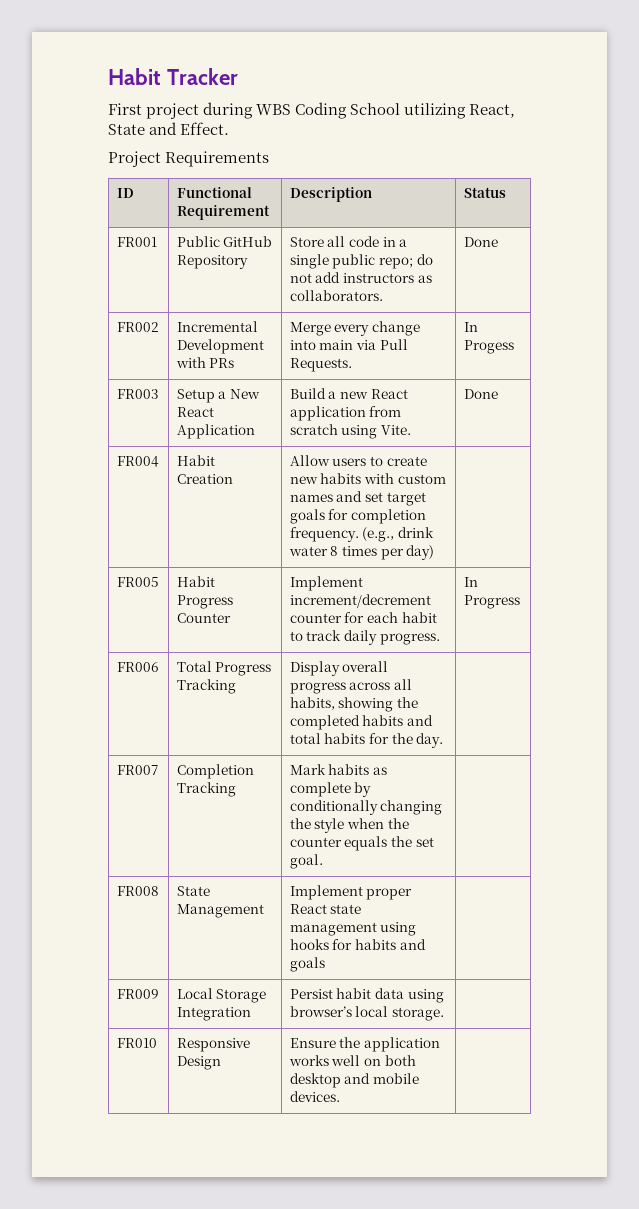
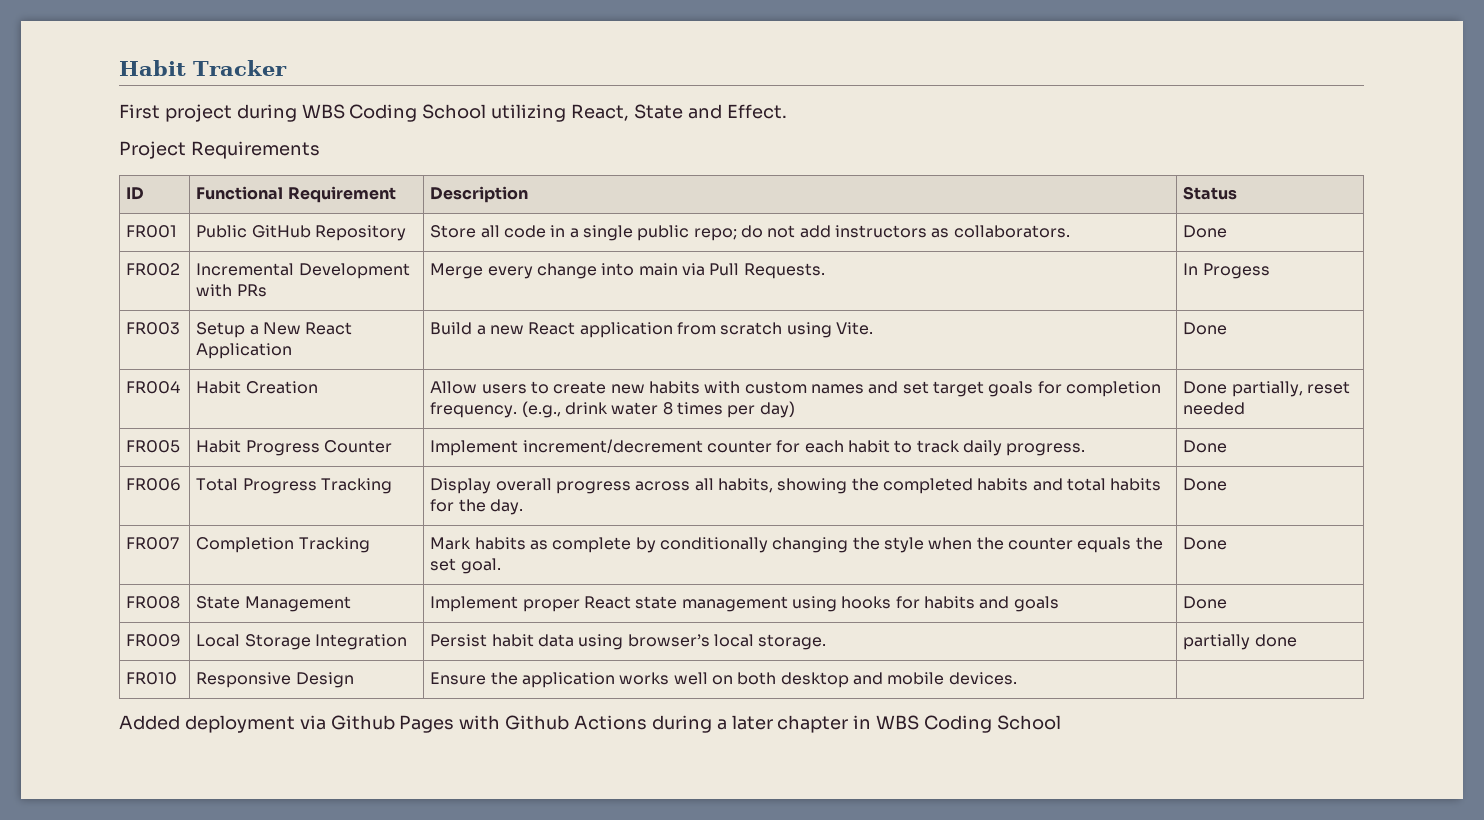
- FR004 | Habit Creation | Allow users to create new habits with custom names and set target goals for completion frequency. (e.g., drink water 8 times per day) |
+ FR004 | Habit Creation | Allow users to create new habits with custom names and set target goals for completion frequency. (e.g., drink water 8 times per day) | Done partially, reset needed
- FR005 | Habit Progress Counter | Implement increment/decrement counter for each habit to track daily progress. | In Progress
+ FR005 | Habit Progress Counter | Implement increment/decrement counter for each habit to track daily progress. | Done
- FR006 | Total Progress Tracking | Display overall progress across all habits, showing the completed habits and total habits for the day. |
+ FR006 | Total Progress Tracking | Display overall progress across all habits, showing the completed habits and total habits for the day. | Done
- FR007 | Completion Tracking | Mark habits as complete by conditionally changing the style when the counter equals the set goal. |
+ FR007 | Completion Tracking | Mark habits as complete by conditionally changing the style when the counter equals the set goal. | Done
- FR008 | State Management | Implement proper React state management using hooks for habits and goals |
+ FR008 | State Management | Implement proper React state management using hooks for habits and goals | Done
- FR009 | Local Storage Integration | Persist habit data using browser’s local storage. |
+ FR009 | Local Storage Integration | Persist habit data using browser’s local storage. | partially done
+ Added deployment via Github Pages with Github Actions during a later chapter in WBS Coding School

